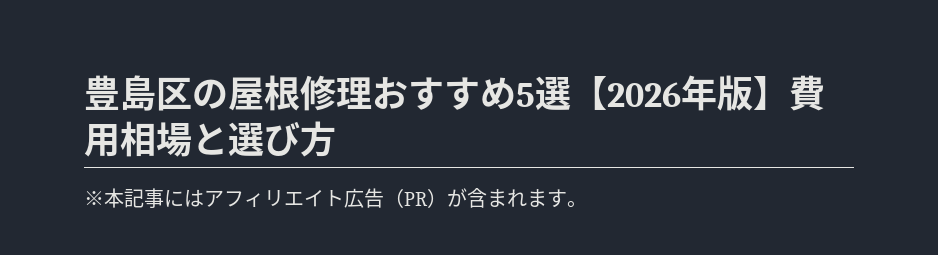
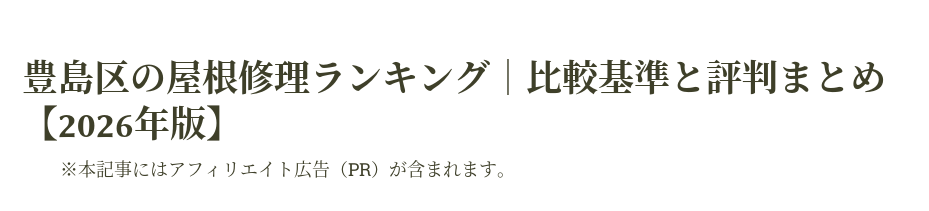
- 豊島区の屋根修理おすすめ5選【2026年版】費用相場と選び方
+ 豊島区の屋根修理ランキング｜比較基準と評判まとめ【2026年版】

